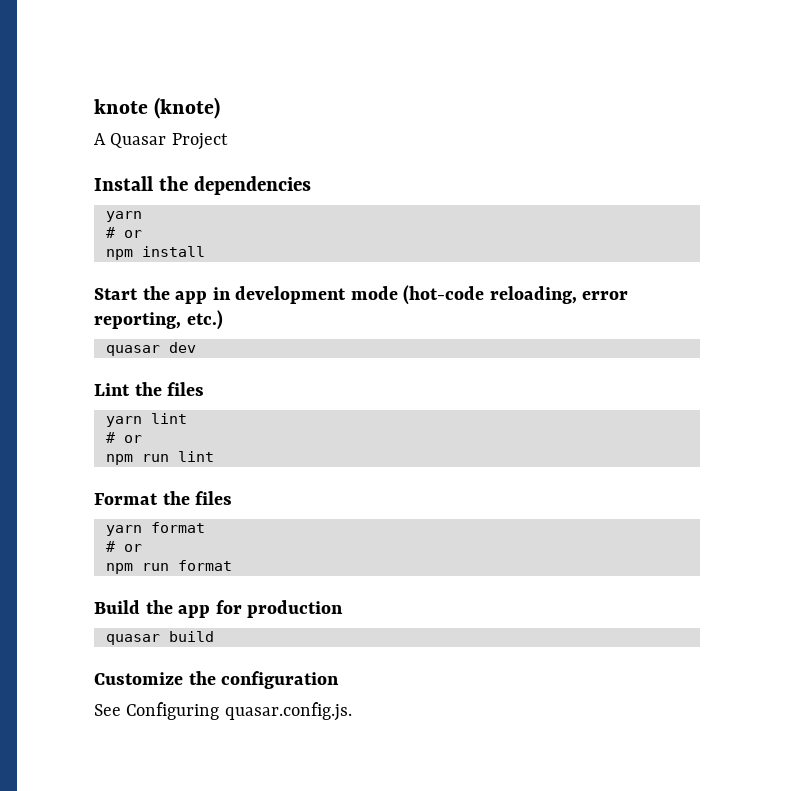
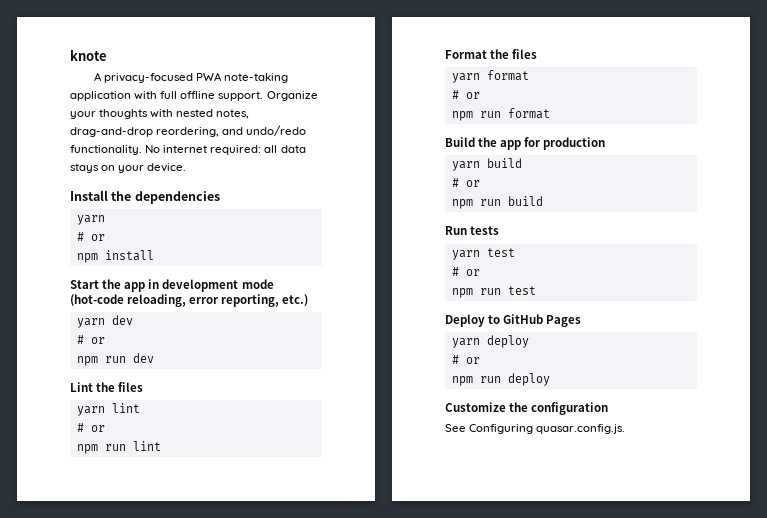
- knote (knote)
+ knote
- A Quasar Project
+ A privacy-focused PWA note-taking application with full offline support. Organize your thoughts with nested notes, drag-and-drop reordering, and undo/redo functionality. No internet required: all data stays on your device.
- quasar dev
+ yarn dev
+ # or
+ npm run dev
- quasar build
+ yarn build
+ # or
+ npm run build
+ Run tests
+ yarn test
+ # or
+ npm run test
+ Deploy to GitHub Pages
+ yarn deploy
+ # or
+ npm run deploy

